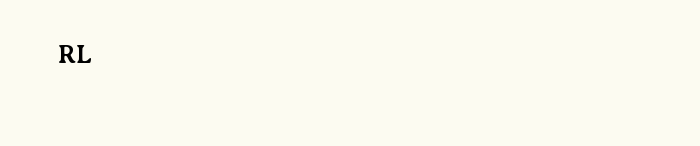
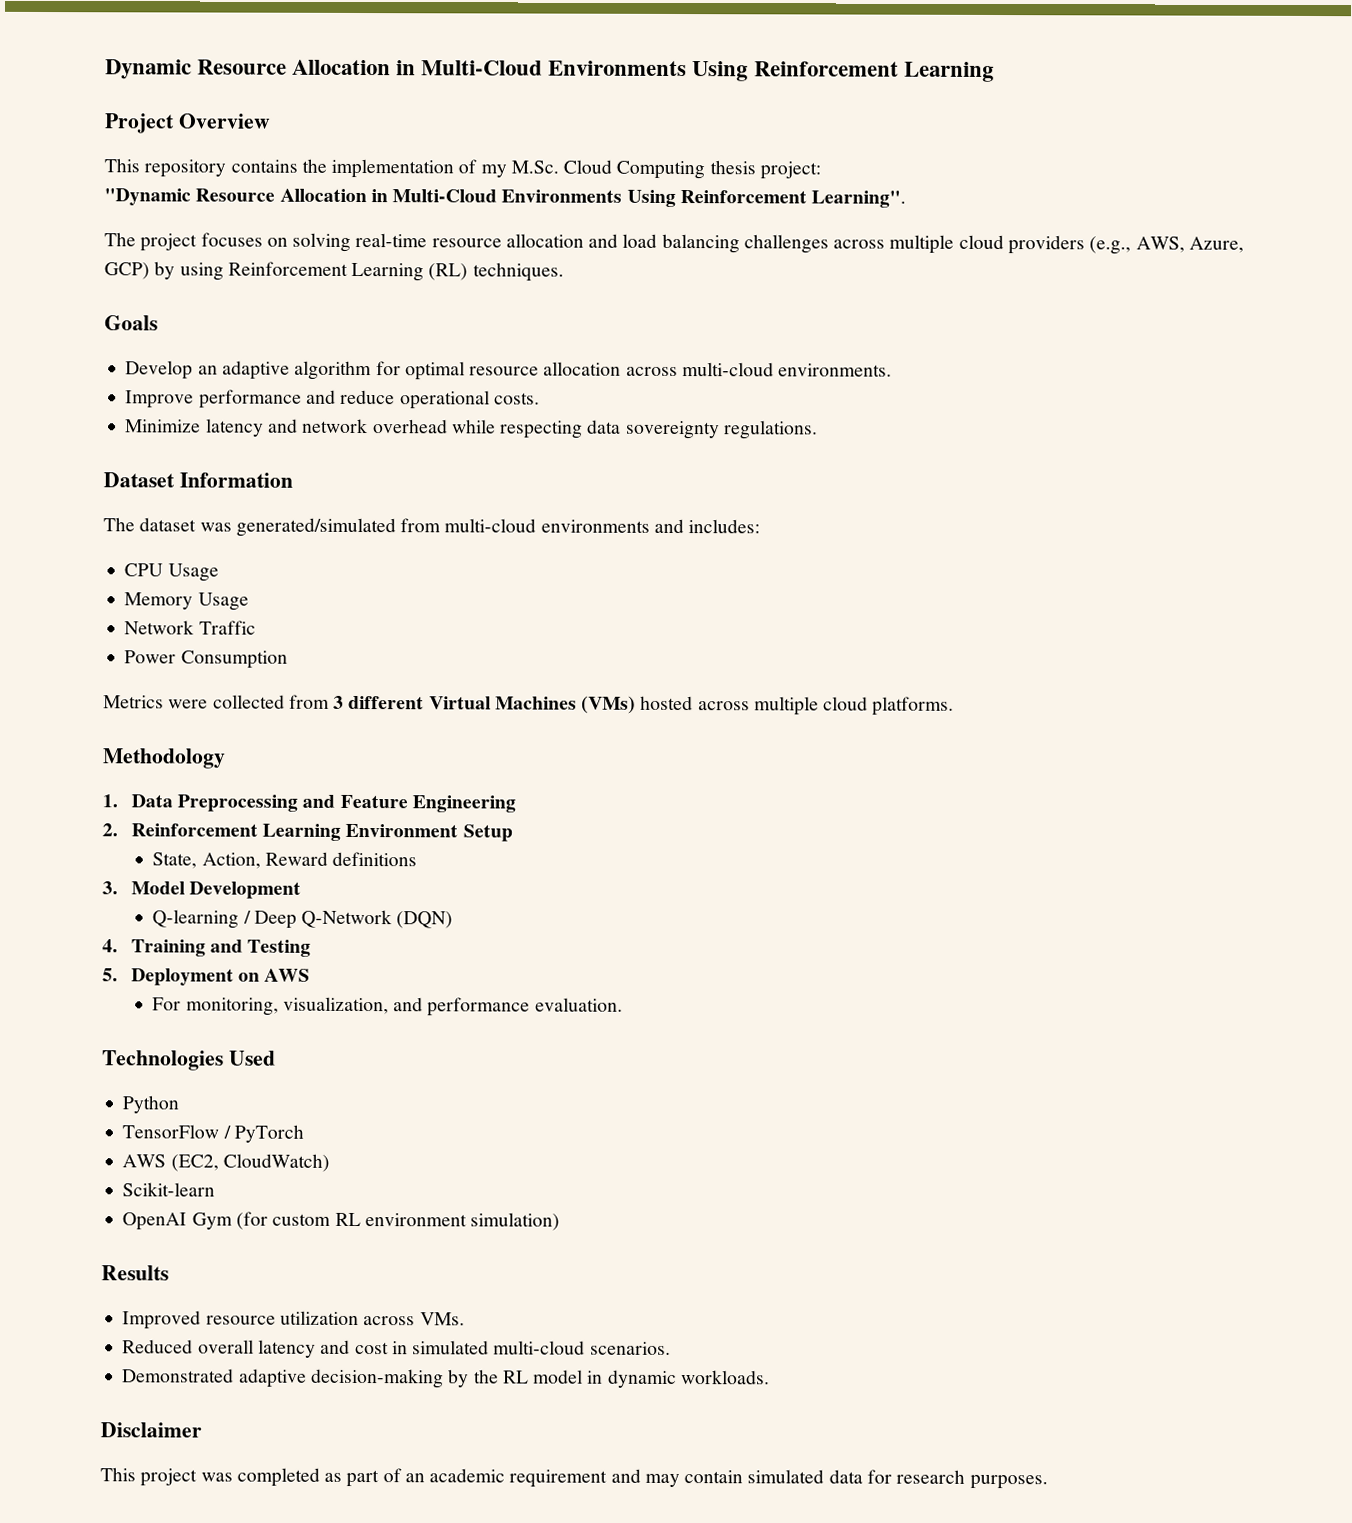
- RL
+ Dynamic Resource Allocation in Multi-Cloud Environments Using Reinforcement Learning
+ Project Overview
+ This repository contains the implementation of my M.Sc. Cloud Computing thesis project:
+ "Dynamic Resource Allocation in Multi-Cloud Environments Using Reinforcement Learning".
+ The project focuses on solving real-time resource allocation and load balancing challenges across multiple cloud providers (e.g., AWS, Azure, GCP) by using Reinforcement Learning (RL) techniques.
+ Goals
+ Develop an adaptive algorithm for optimal resource allocation across multi-cloud environments.
+ Improve performance and reduce operational costs.
+ Minimize latency and network overhead while respecting data sovereignty regulations.
+ Dataset Information
+ The dataset was generated/simulated from multi-cloud environments and includes:
+ CPU Usage
+ Memory Usage
+ Network Traffic
+ Power Consumption
+ Metrics were collected from 3 different Virtual Machines (VMs) hosted across multiple cloud platforms.
+ Methodology
+ 1. Data Preprocessing and Feature Engineering
+ 2. Reinforcement Learning Environment Setup
+ State, Action, Reward definitions
+ 3. Model Development
+ Q-learning / Deep Q-Network (DQN)
+ 4. Training and Testing
+ 5. Deployment on AWS
+ For monitoring, visualization, and performance evaluation.
+ Technologies Used
+ Python
+ TensorFlow / PyTorch
+ AWS (EC2, CloudWatch)
+ Scikit-learn
+ OpenAI Gym (for custom RL environment simulation)
+ Results
+ Improved resource utilization across VMs.
+ Reduced overall latency and cost in simulated multi-cloud scenarios.
+ Demonstrated adaptive decision-making by the RL model in dynamic workloads.
+ Disclaimer
+ This project was completed as part of an academic requirement and may contain simulated data for research purposes.

